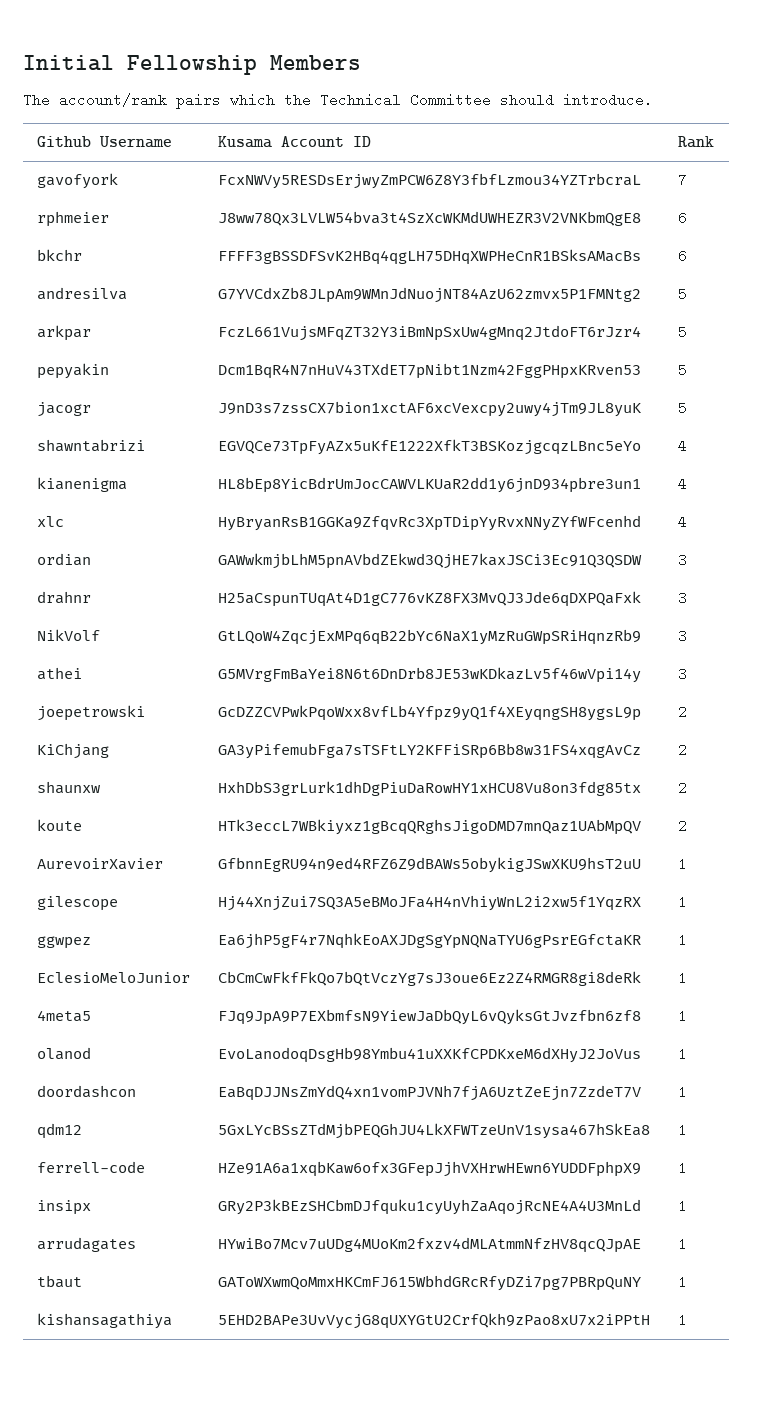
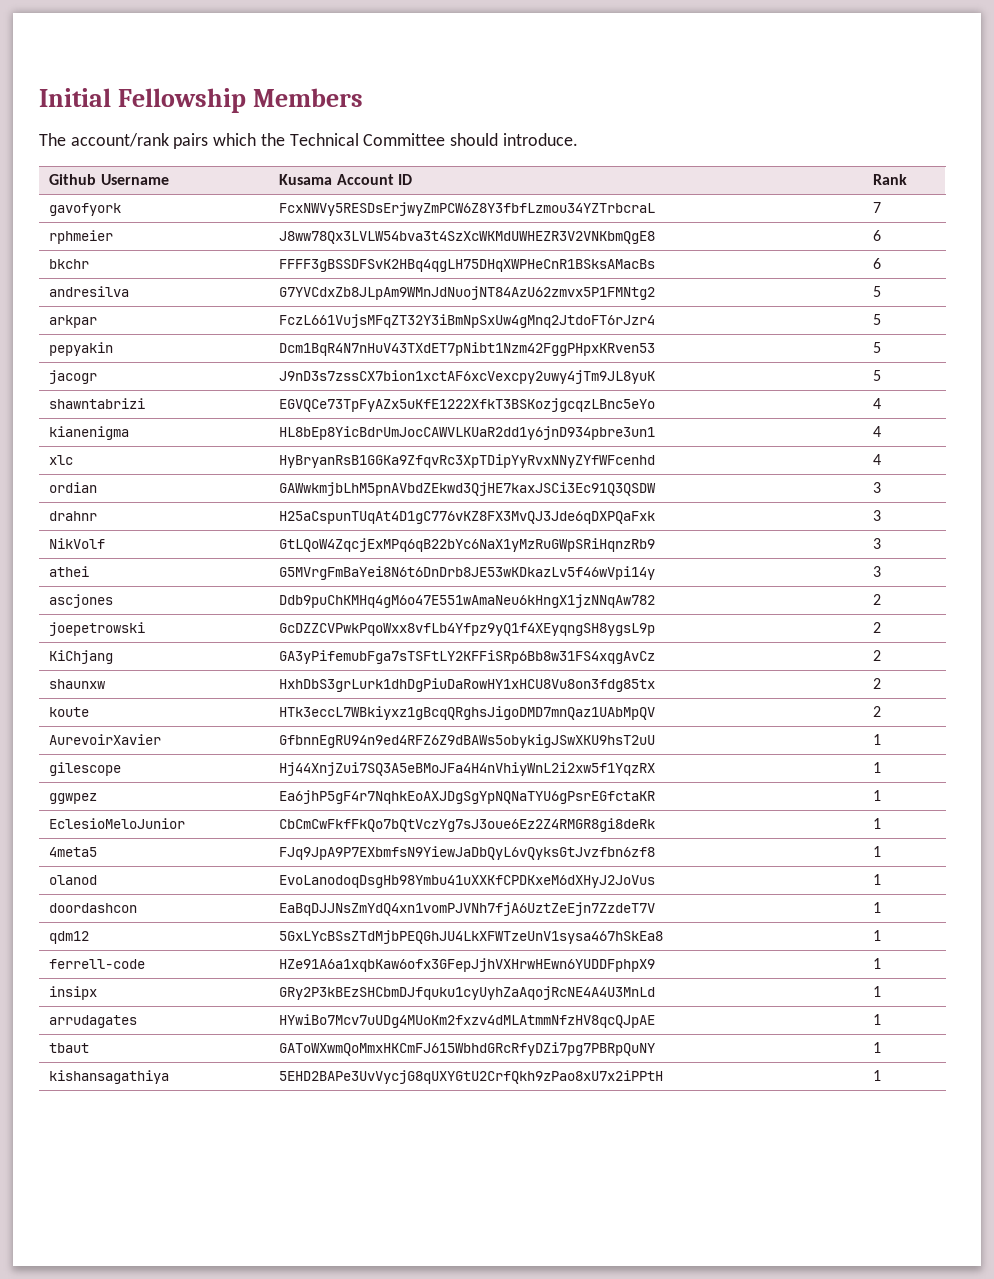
+ ascjones | Ddb9puChKMHq4gM6o47E551wAmaNeu6kHngX1jzNNqAw782 | 2

